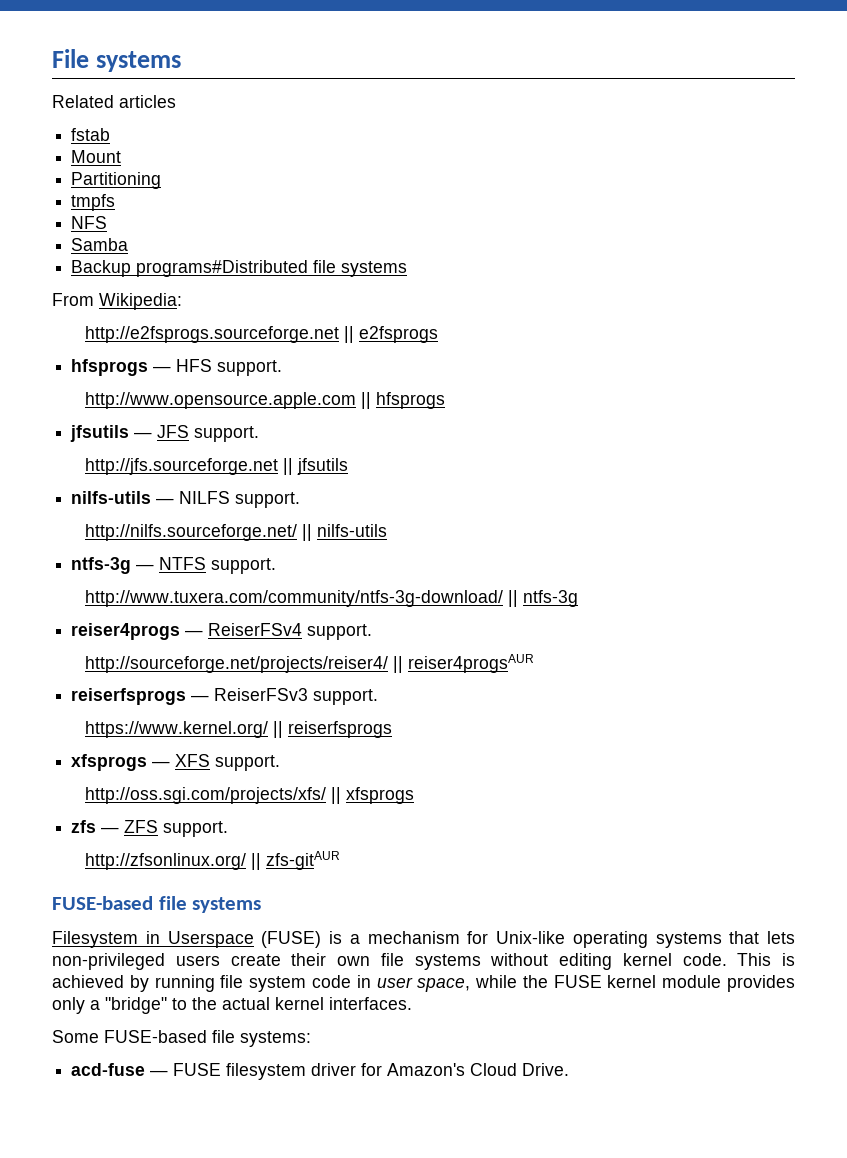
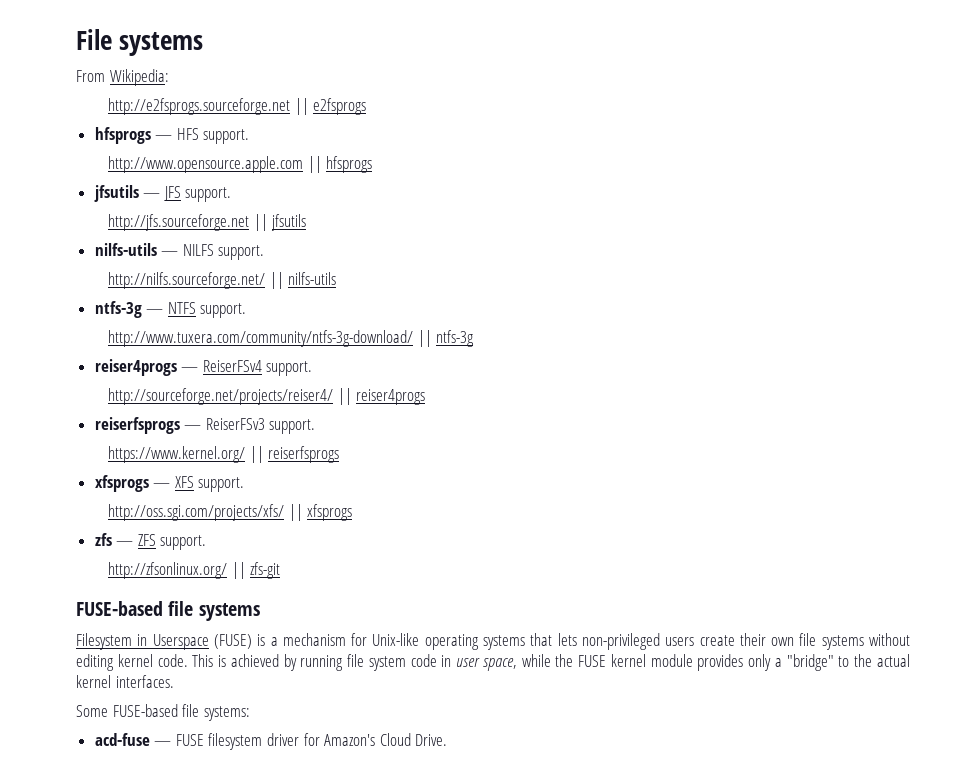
- Related articles
- fstab
- Mount
- Partitioning
- tmpfs
- NFS
- Samba
- Backup programs#Distributed file systems
- http://sourceforge.net/projects/reiser4/ || reiser4progsAUR
+ http://sourceforge.net/projects/reiser4/ || reiser4progs
- http://zfsonlinux.org/ || zfs-gitAUR
+ http://zfsonlinux.org/ || zfs-git

